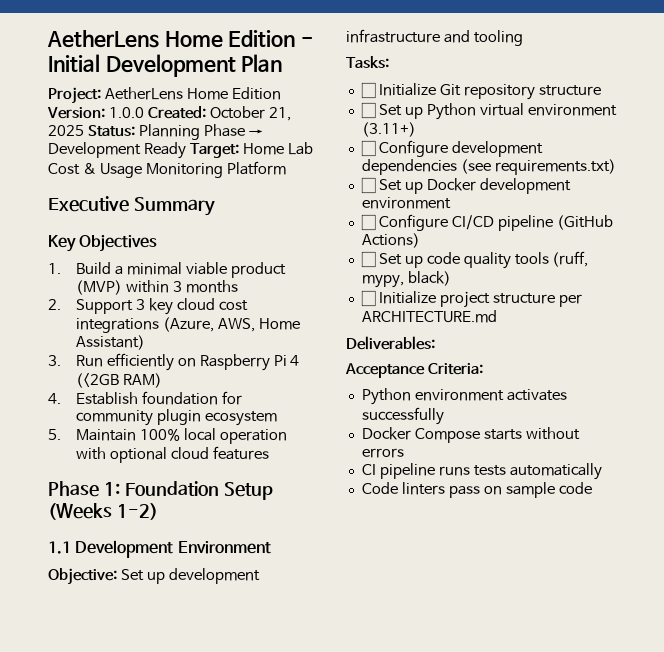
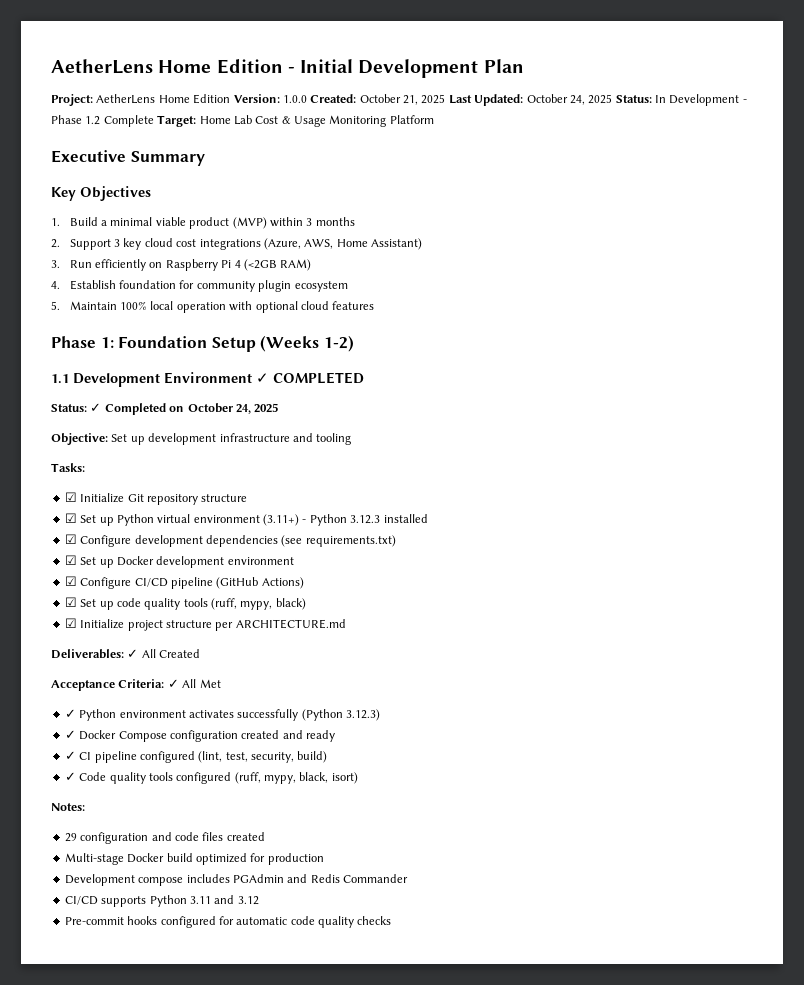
- Project: AetherLens Home Edition Version: 1.0.0 Created: October 21, 2025 Status: Planning Phase → Development Ready Target: Home Lab Cost & Usage Monitoring Platform
+ Project: AetherLens Home Edition Version: 1.0.0 Created: October 21, 2025 Last Updated: October 24, 2025 Status: In Development - Phase 1.2 Complete Target: Home Lab Cost & Usage Monitoring Platform
- 1.1 Development Environment
+ 1.1 Development Environment ✓ COMPLETED
+ Status: ✓ Completed on October 24, 2025
- ☐ Initialize Git repository structure
+ ☑ Initialize Git repository structure
- ☐ Set up Python virtual environment (3.11+)
- ☐ Configure development dependencies (see requirements.txt)
+ ☑ Set up Python virtual environment (3.11+) - Python 3.12.3 installed
+ ☑ Configure development dependencies (see requirements.txt)
- ☐ Set up Docker development environment
+ ☑ Set up Docker development environment
- ☐ Configure CI/CD pipeline (GitHub Actions)
+ ☑ Configure CI/CD pipeline (GitHub Actions)
- ☐ Set up code quality tools (ruff, mypy, black)
+ ☑ Set up code quality tools (ruff, mypy, black)
- ☐ Initialize project structure per ARCHITECTURE.md
+ ☑ Initialize project structure per ARCHITECTURE.md
- Deliverables:
+ Deliverables: ✓ All Created
- Acceptance Criteria:
- Python environment activates successfully
- Docker Compose starts without errors
- CI pipeline runs tests automatically
- Code linters pass on sample code
+ Acceptance Criteria: ✓ All Met
+ ✓ Python environment activates successfully (Python 3.12.3)
+ ✓ Docker Compose configuration created and ready
+ ✓ CI pipeline configured (lint, test, security, build)
+ ✓ Code quality tools configured (ruff, mypy, black, isort)
+ Notes:
+ 29 configuration and code files created
+ Multi-stage Docker build optimized for production
+ Development compose includes PGAdmin and Redis Commander
+ CI/CD supports Python 3.11 and 3.12
+ Pre-commit hooks configured for automatic code quality checks

